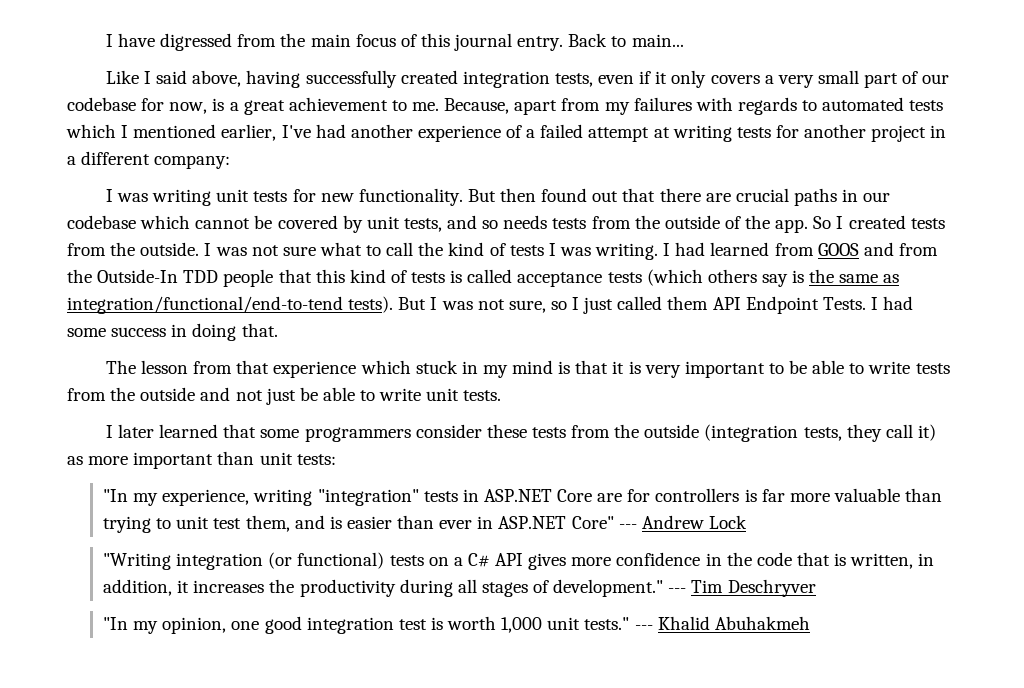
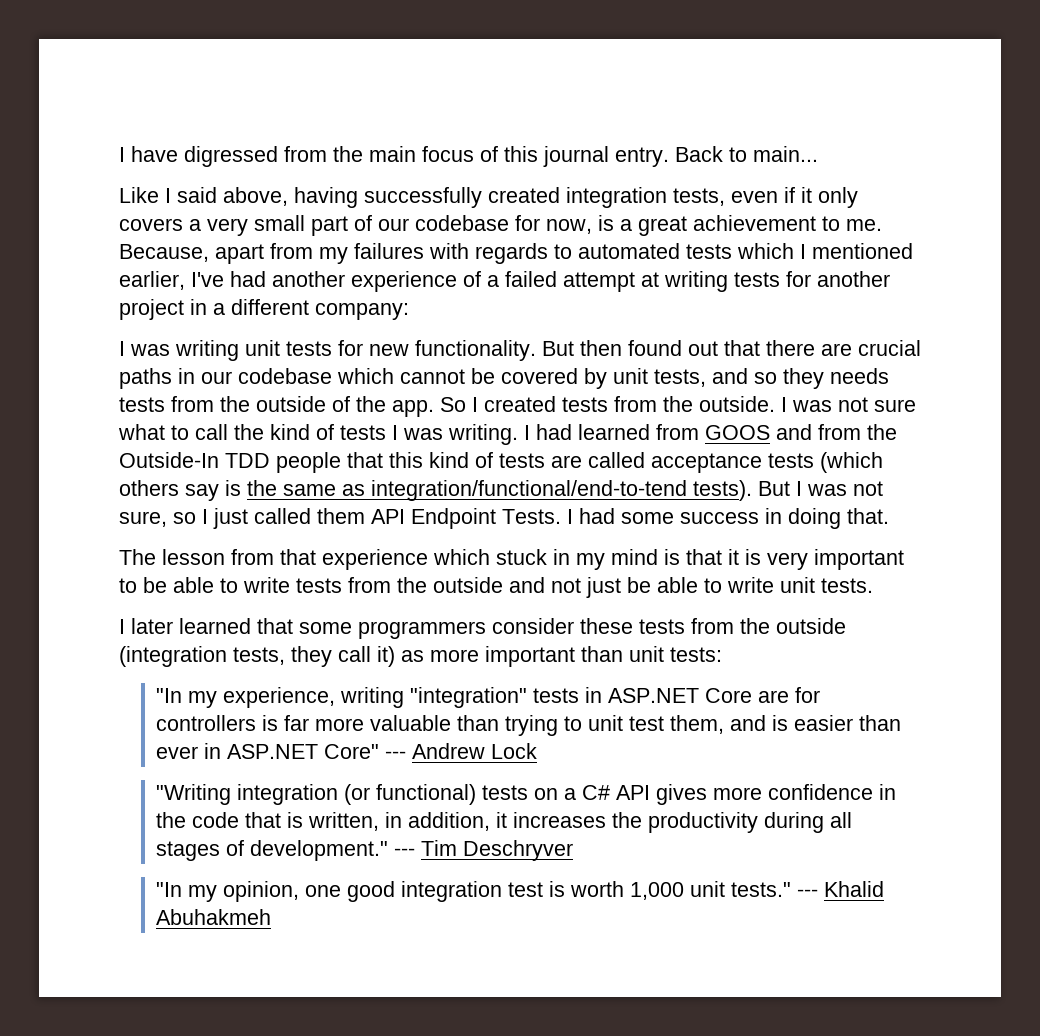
- But then found out that there are crucial paths in our codebase which cannot be covered by unit tests, and so needs tests from the outside of the app.
+ But then found out that there are crucial paths in our codebase which cannot be covered by unit tests, and so they needs tests from the outside of the app.
- I had learned from GOOS and from the Outside-In TDD people that this kind of tests is called acceptance tests (which others say is the same as integration/functional/end-to-tend tests).
+ I had learned from GOOS and from the Outside-In TDD people that this kind of tests are called acceptance tests (which others say is the same as integration/functional/end-to-tend tests).

